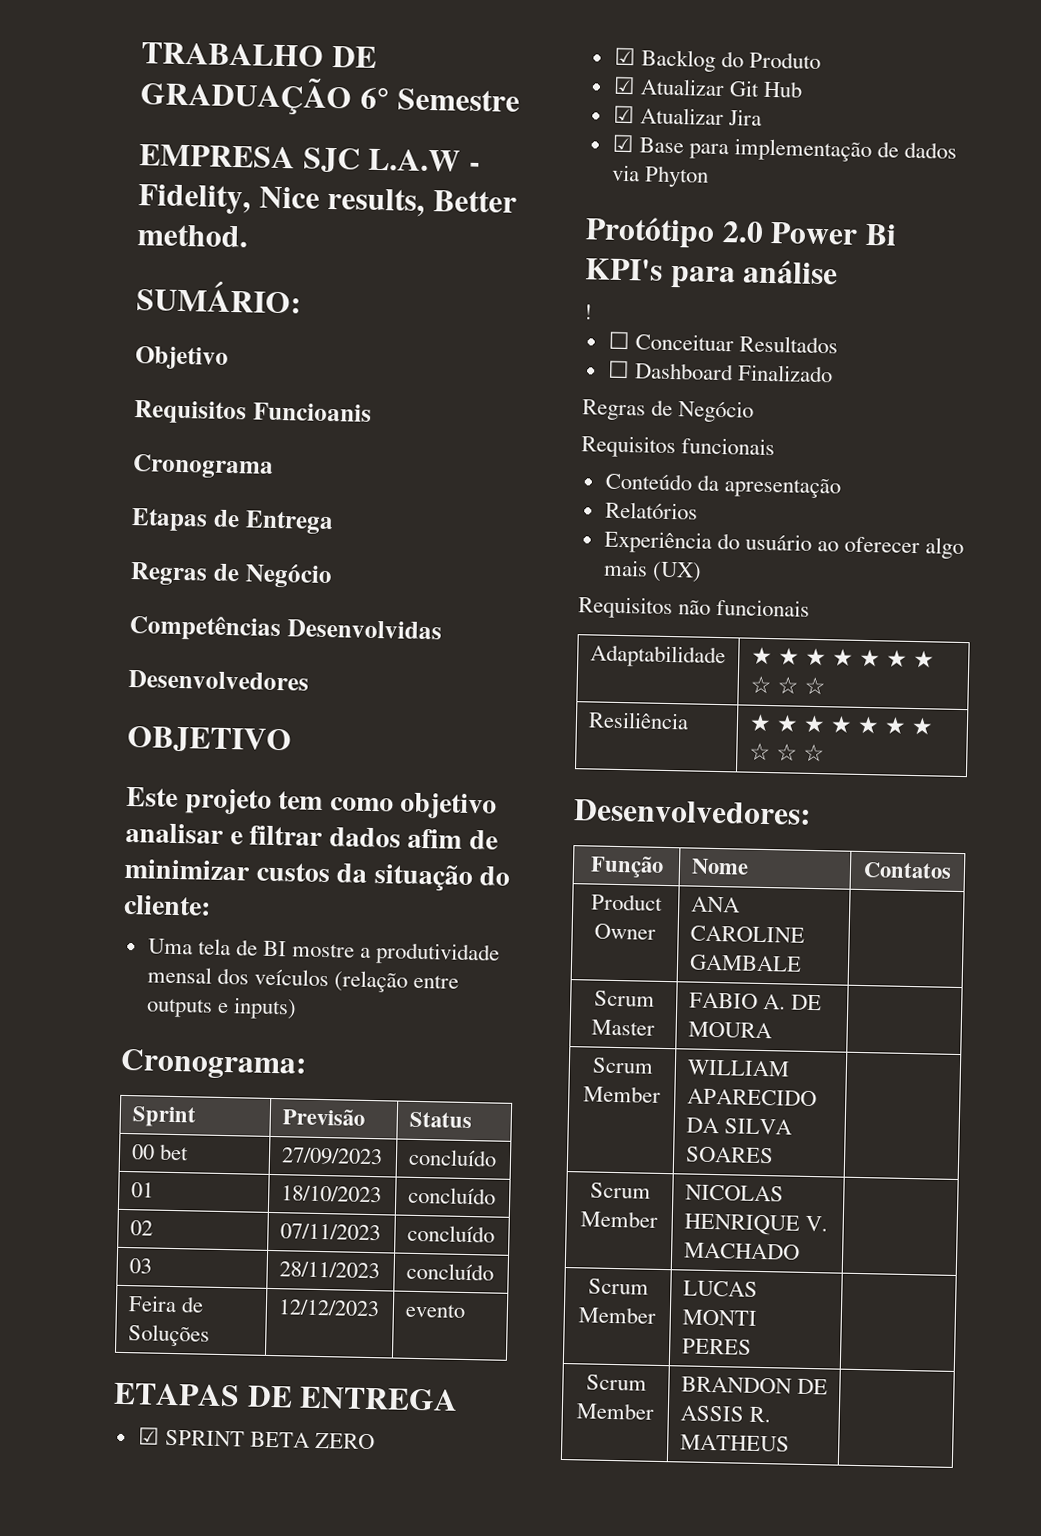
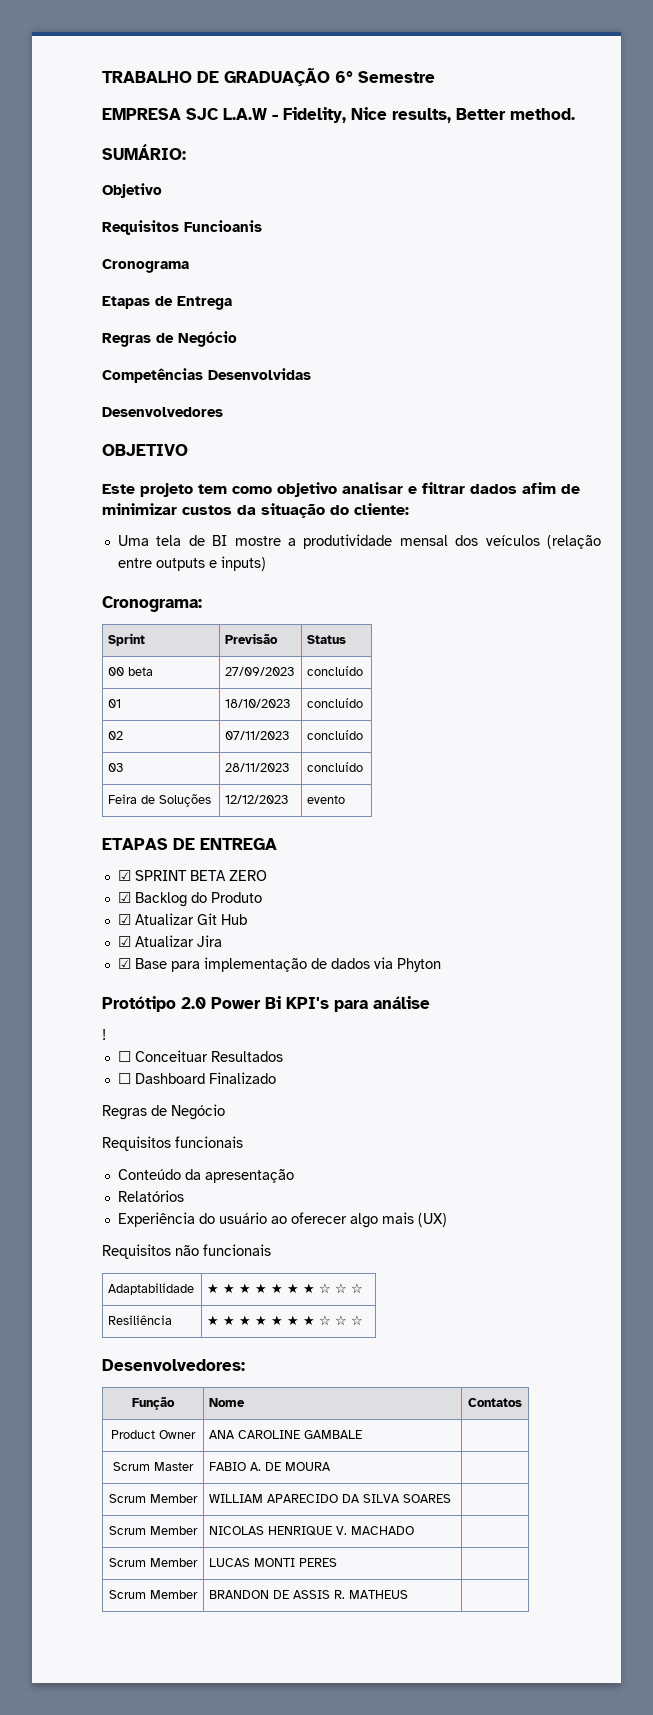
- 00 bet | 27/09/2023 | concluído
+ 00 beta | 27/09/2023 | concluído

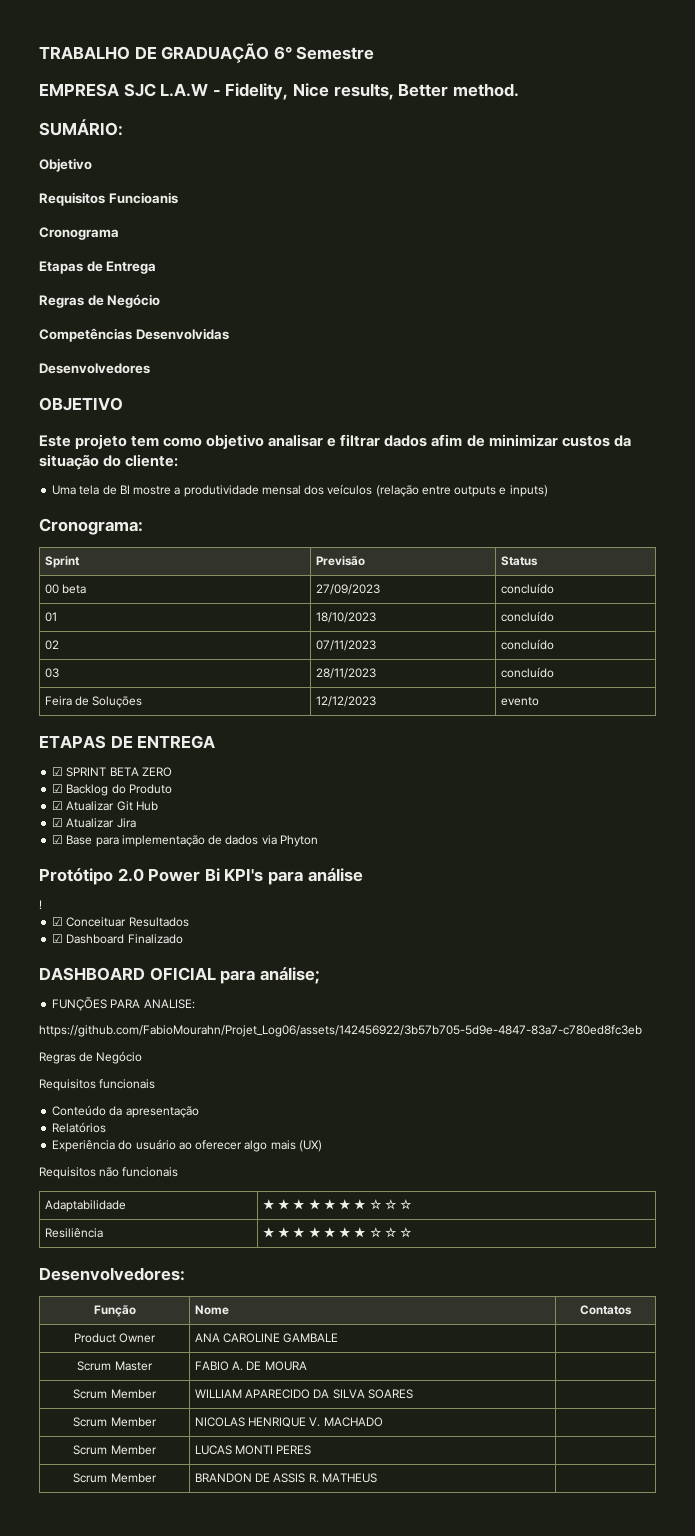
- ☐ Conceituar Resultados
+ ☑ Conceituar Resultados
- ☐ Dashboard Finalizado
+ ☑ Dashboard Finalizado
+ DASHBOARD OFICIAL para análise;
+ FUNÇÕES PARA ANALISE:
+ https://github.com/FabioMourahn/Projet_Log06/assets/142456922/3b57b705-5d9e-4847-83a7-c780ed8fc3eb

